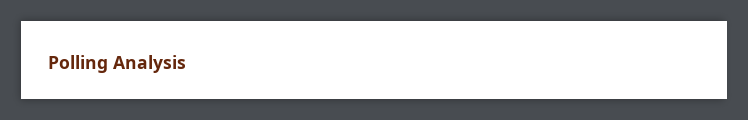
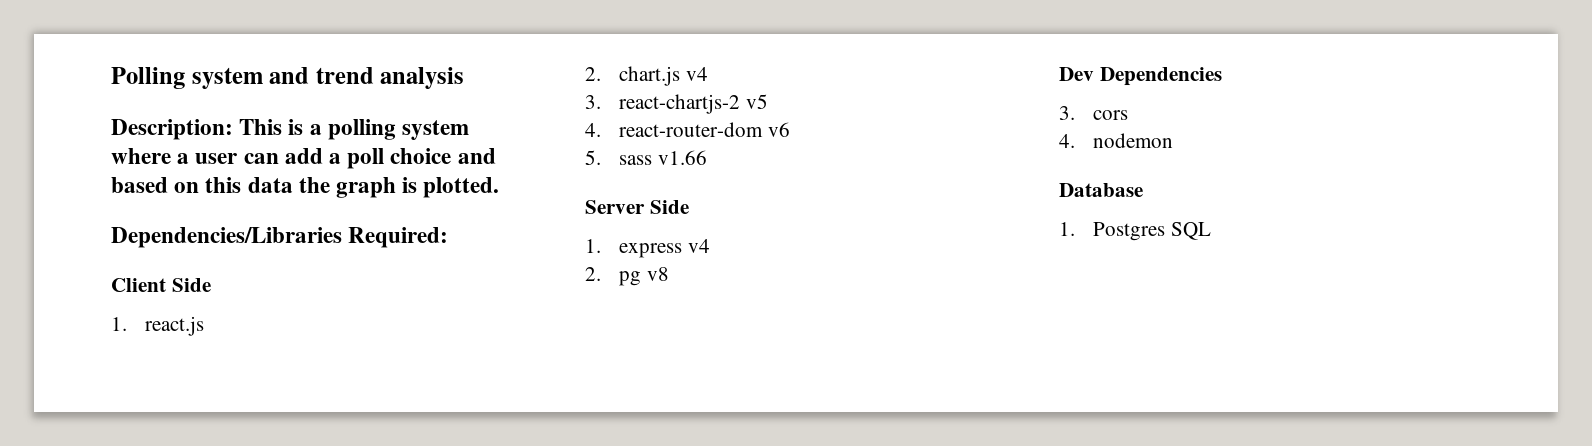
- Polling Analysis
+ Polling system and trend analysis
+ Description: This is a polling system where a user can add a poll choice and based on this data the graph is plotted.
+ Dependencies/Libraries Required:
+ Client Side
+ 1. react.js
+ 2. chart.js v4
+ 3. react-chartjs-2 v5
+ 4. react-router-dom v6
+ 5. sass v1.66
+ Server Side
+ 1. express v4
+ 2. pg v8
+ Dev Dependencies
+ 3. cors
+ 4. nodemon
+ Database
+ 1. Postgres SQL

